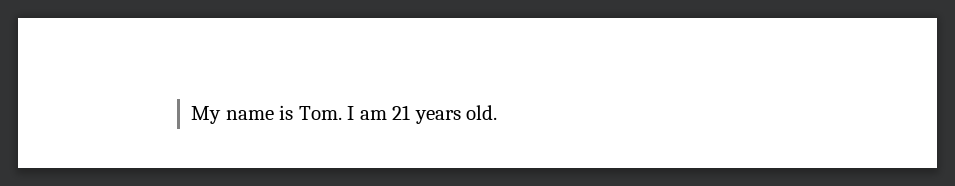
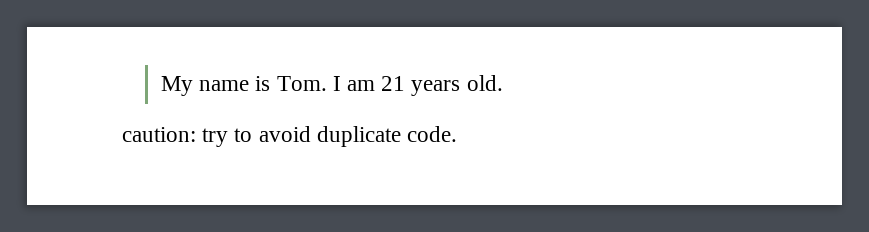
+ caution: try to avoid duplicate code.

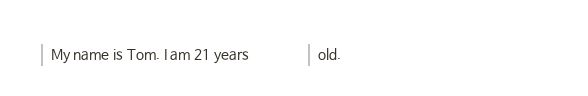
- caution: try to avoid duplicate code.

